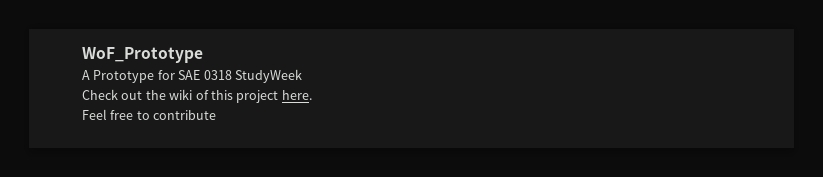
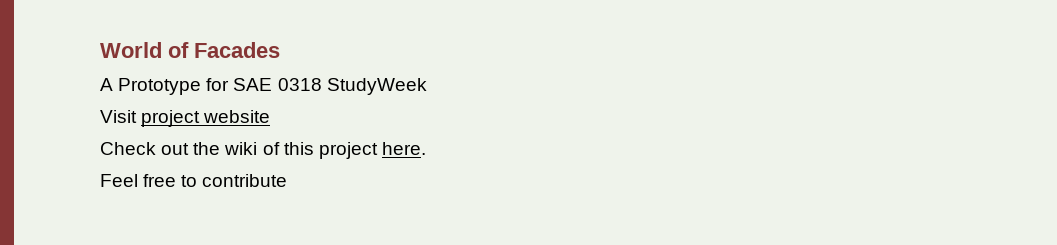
- WoF_Prototype
+ World of Facades
+ Visit project website

